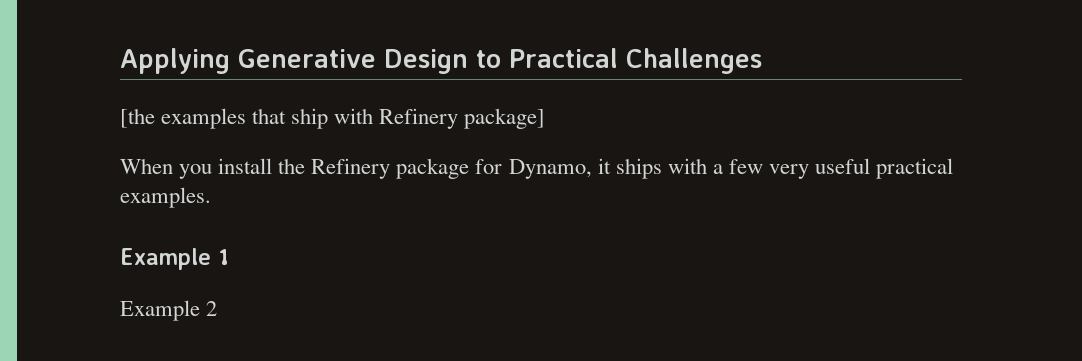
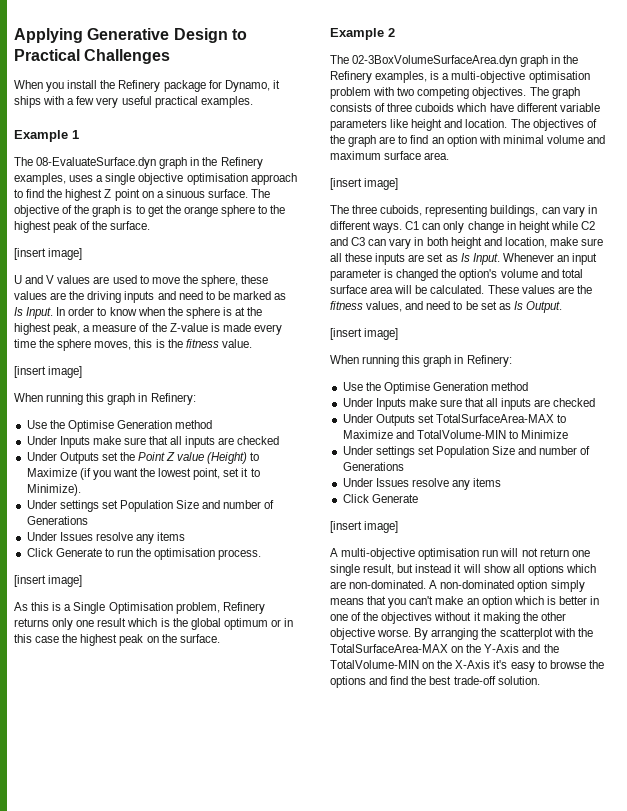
- [the examples that ship with Refinery package]
+ The 08-EvaluateSurface.dyn graph in the Refinery examples, uses a single objective optimisation approach to find the highest Z point on a sinuous surface. The objective of the graph is to get the orange sphere to the highest peak of the surface.
+ [insert image]
+ U and V values are used to move the sphere, these values are the driving inputs and need to be marked as Is Input. In order to know when the sphere is at the highest peak, a measure of the Z-value is made every time the sphere moves, this is the fitness value.
+ [insert image]
+ When running this graph in Refinery:
+ Use the Optimise Generation method
+ Under Inputs make sure that all inputs are checked
+ Under Outputs set the Point Z value (Height) to Maximize (if you want the lowest point, set it to Minimize).
+ Under settings set Population Size and number of Generations
+ Under Issues resolve any items
+ Click Generate to run the optimisation process.
+ [insert image]
+ As this is a Single Optimisation problem, Refinery returns only one result which is the global optimum or in this case the highest peak on the surface.
  Example 2
+ The 02-3BoxVolumeSurfaceArea.dyn graph in the Refinery examples, is a multi-objective optimisation problem with two competing objectives. The graph consists of three cuboids which have different variable parameters like height and location. The objectives of the graph are to find an option with minimal volume and maximum surface area.
+ [insert image]
+ The three cuboids, representing buildings, can vary in different ways. C1 can only change in height while C2 and C3 can vary in both height and location, make sure all these inputs are set as Is Input. Whenever an input parameter is changed the option's volume and total surface area will be calculated. These values are the fitness values, and need to be set as Is Output.
+ [insert image]
+ When running this graph in Refinery:
+ Use the Optimise Generation method
+ Under Inputs make sure that all inputs are checked
+ Under Outputs set TotalSurfaceArea-MAX to Maximize and TotalVolume-MIN to Minimize
+ Under settings set Population Size and number of Generations
+ Under Issues resolve any items
+ Click Generate
+ [insert image]
+ A multi-objective optimisation run will not return one single result, but instead it will show all options which are non-dominated. A non-dominated option simply means that you can't make an option which is better in one of the objectives without it making the other objective worse. By arranging the scatterplot with the TotalSurfaceArea-MAX on the Y-Axis and the TotalVolume-MIN on the X-Axis it's easy to browse the options and find the best trade-off solution.

